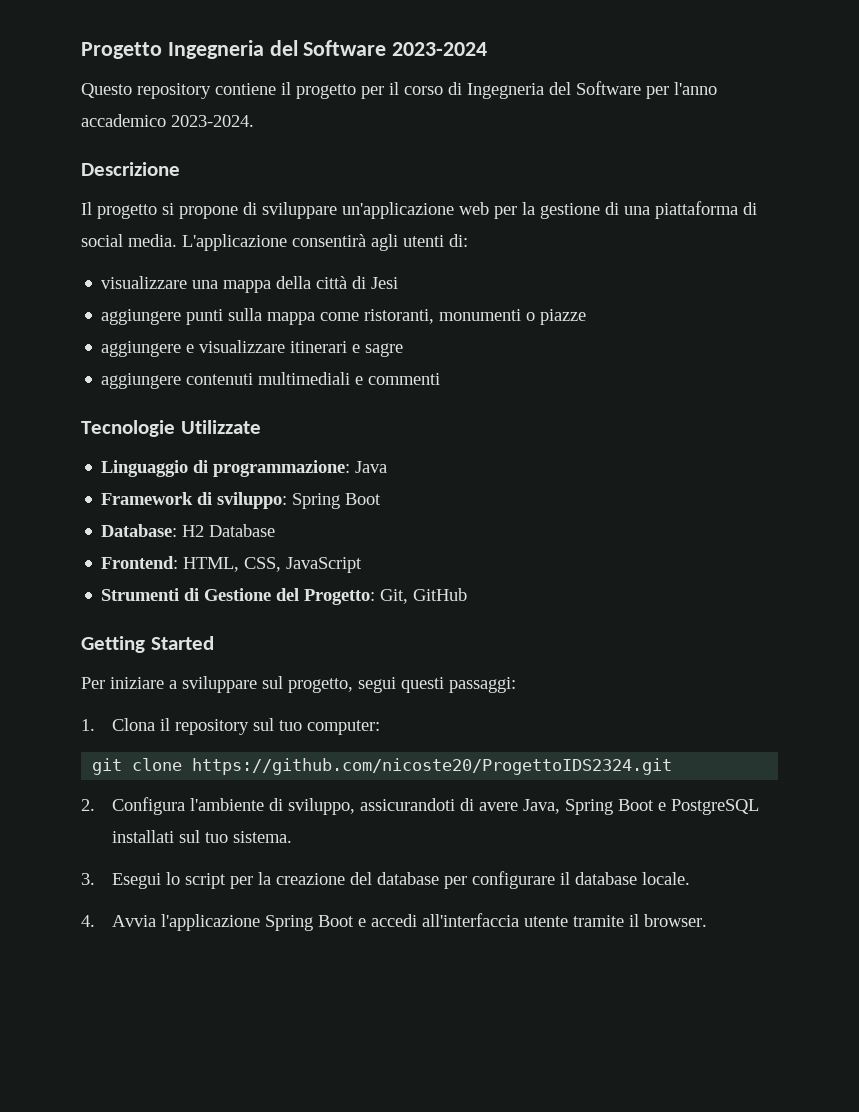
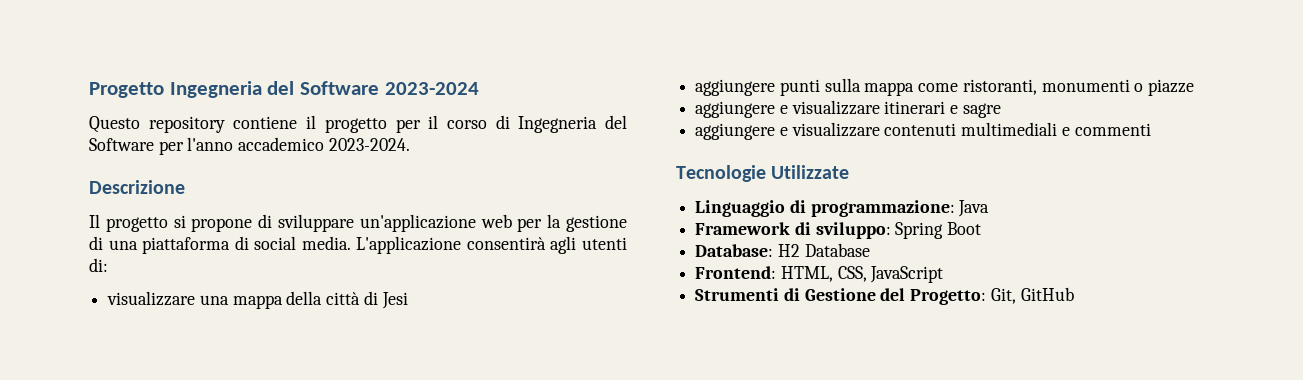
- aggiungere contenuti multimediali e commenti
+ aggiungere e visualizzare contenuti multimediali e commenti
- Getting Started
- Per iniziare a sviluppare sul progetto, segui questi passaggi:
- 1. Clona il repository sul tuo computer:
- git clone https://github.com/nicoste20/ProgettoIDS2324.git
- 2. Configura l'ambiente di sviluppo, assicurandoti di avere Java, Spring Boot e PostgreSQL installati sul tuo sistema.
- 3. Esegui lo script per la creazione del database per configurare il database locale.
- 4. Avvia l'applicazione Spring Boot e accedi all'interfaccia utente tramite il browser.

